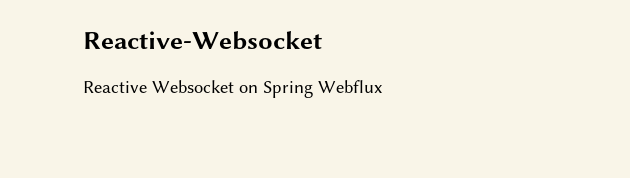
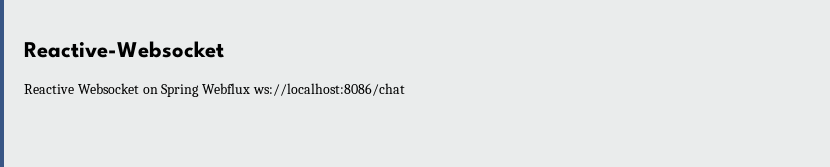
- Reactive Websocket on Spring Webflux
+ Reactive Websocket on Spring Webflux ws://localhost:8086/chat

